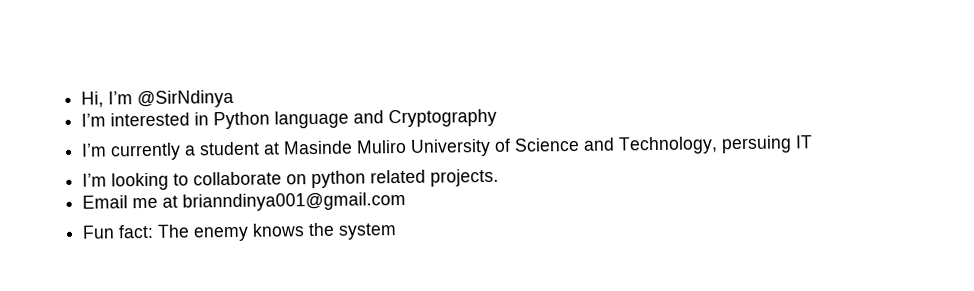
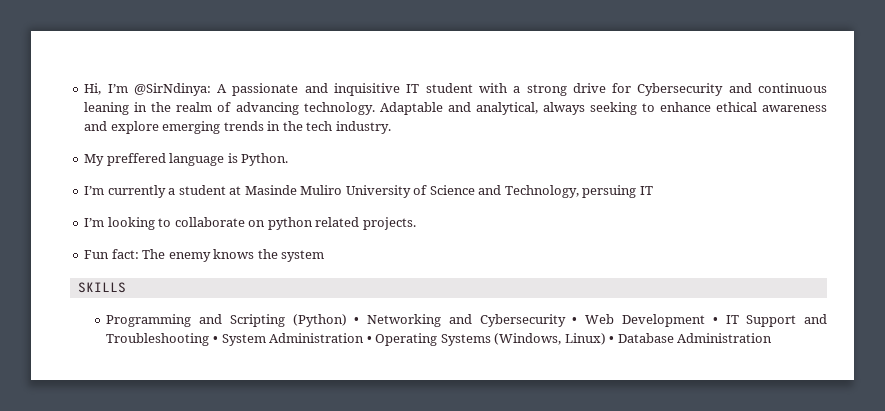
- Hi, I’m @SirNdinya
- I’m interested in Python language and Cryptography
+ Hi, I’m @SirNdinya: A passionate and inquisitive IT student with a strong drive for Cybersecurity and continuous leaning in the realm of advancing technology. Adaptable and analytical, always seeking to enhance ethical awareness and explore emerging trends in the tech industry.
+ My preffered language is Python.
- Email me at brianndinya001@gmail.com
+ SKILLS
+ Programming and Scripting (Python) • Networking and Cybersecurity • Web Development • IT Support and Troubleshooting • System Administration • Operating Systems (Windows, Linux) • Database Administration

